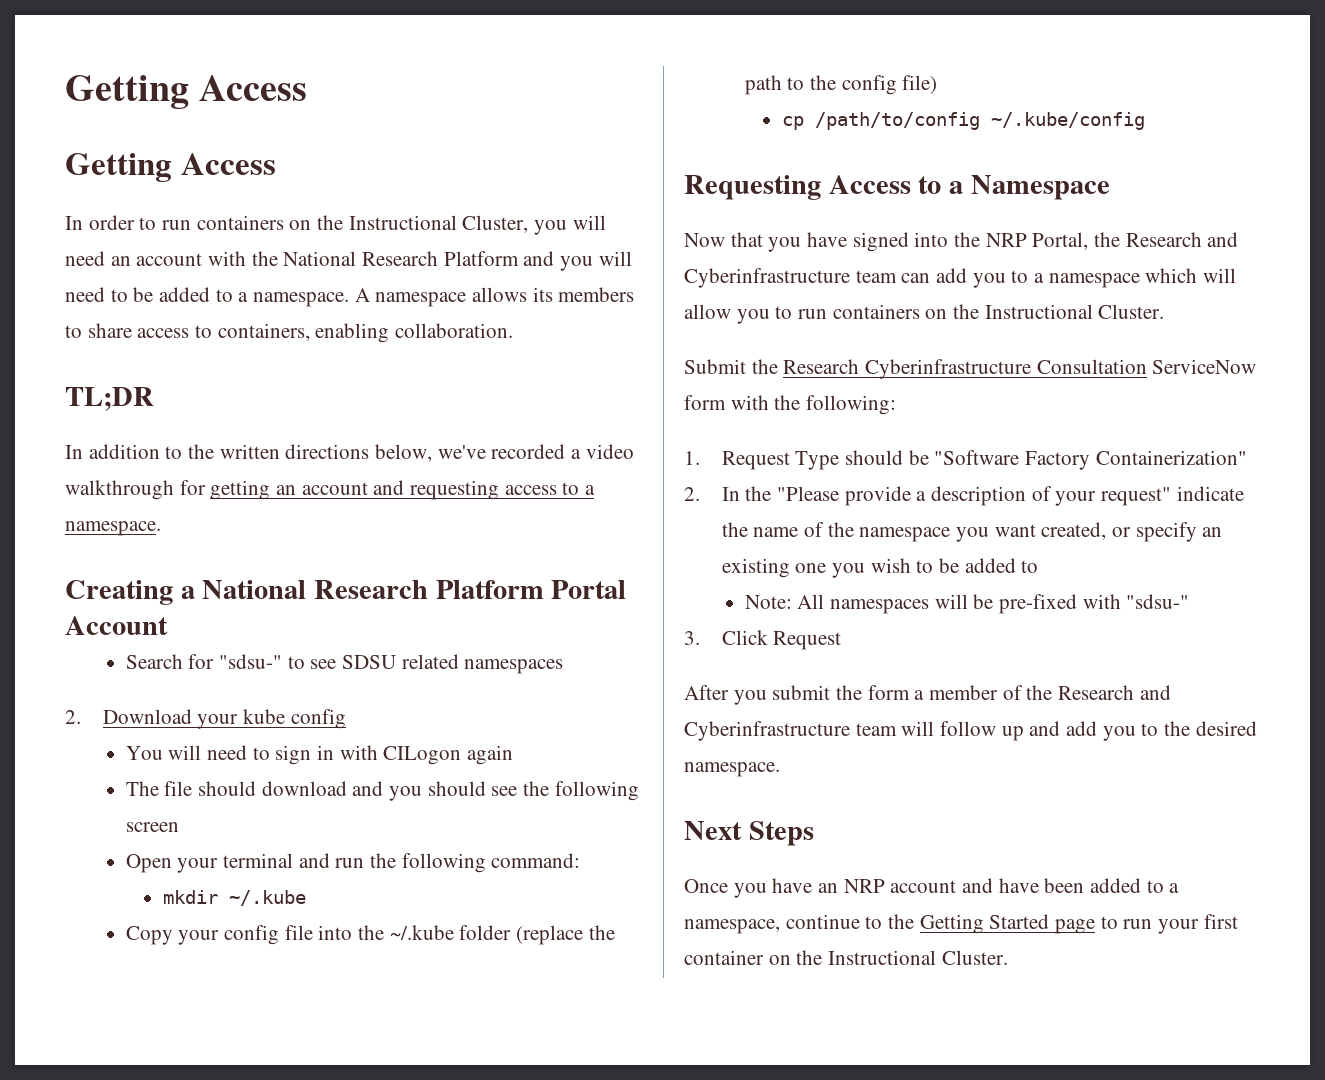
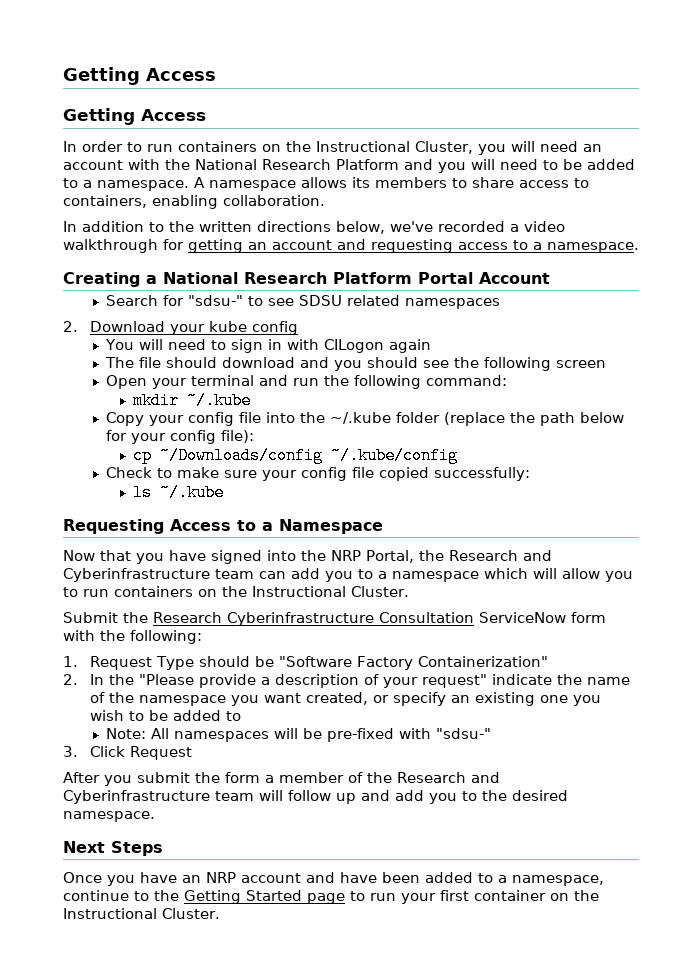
- TL;DR
- Copy your config file into the ~/.kube folder (replace the path to the config file)
+ Copy your config file into the ~/.kube folder (replace the path below for your config file):
- cp /path/to/config ~/.kube/config
+ cp ~/Downloads/config ~/.kube/config
+ Check to make sure your config file copied successfully:
+ ls ~/.kube

